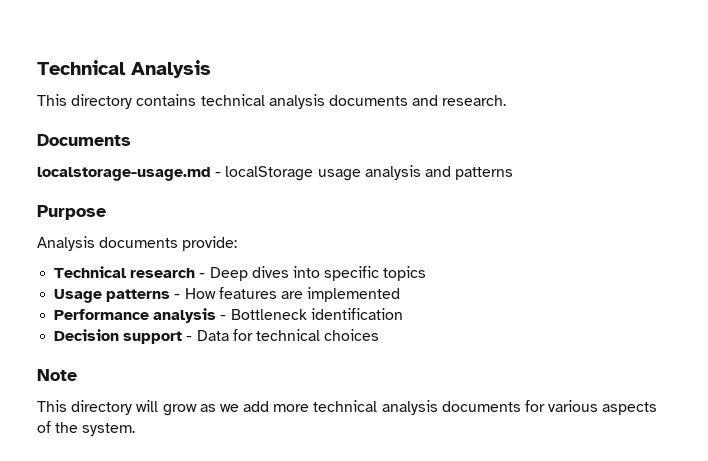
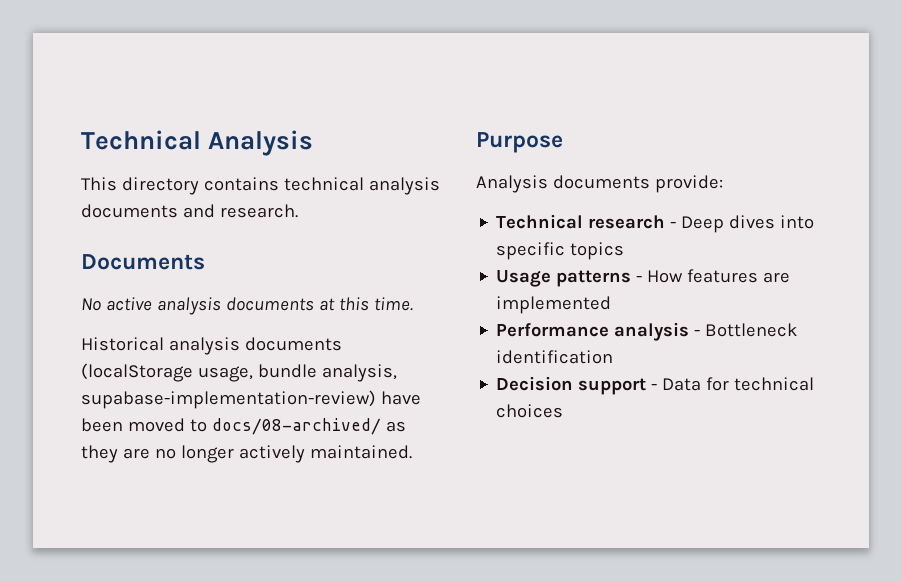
- localstorage-usage.md - localStorage usage analysis and patterns
+ No active analysis documents at this time.
+ Historical analysis documents (localStorage usage, bundle analysis, supabase-implementation-review) have been moved to docs/08-archived/ as they are no longer actively maintained.
- Note
- This directory will grow as we add more technical analysis documents for various aspects of the system.

